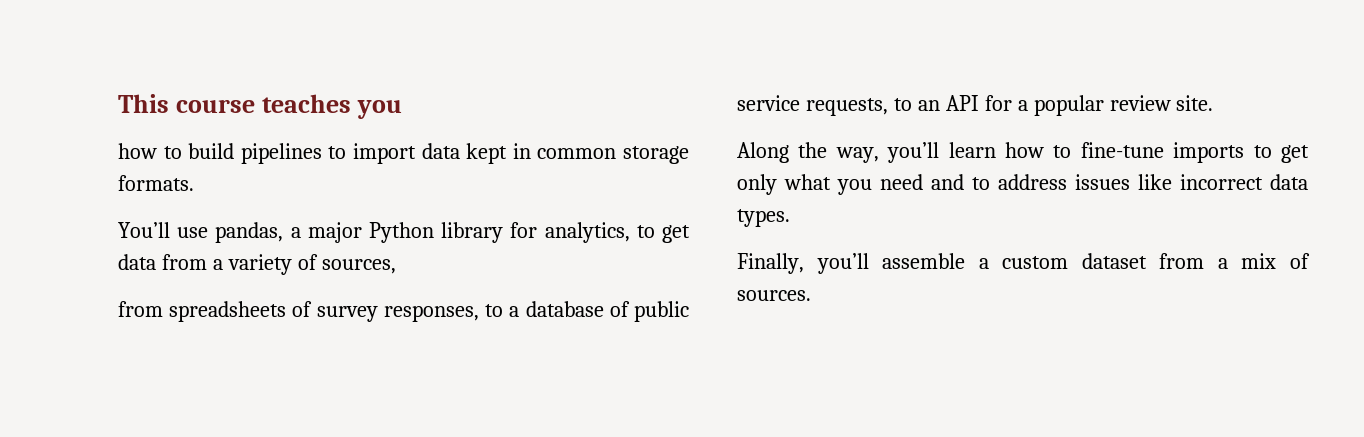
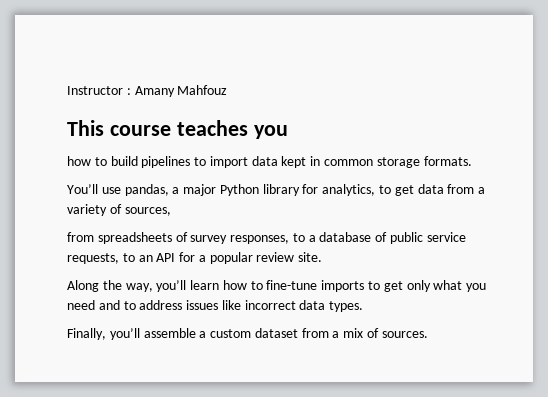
+ Instructor : Amany Mahfouz

